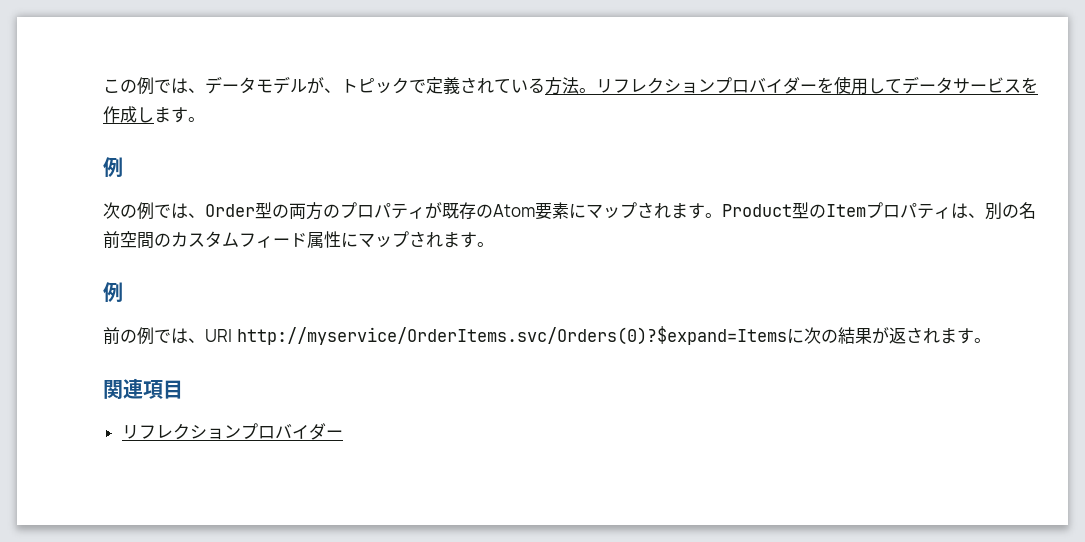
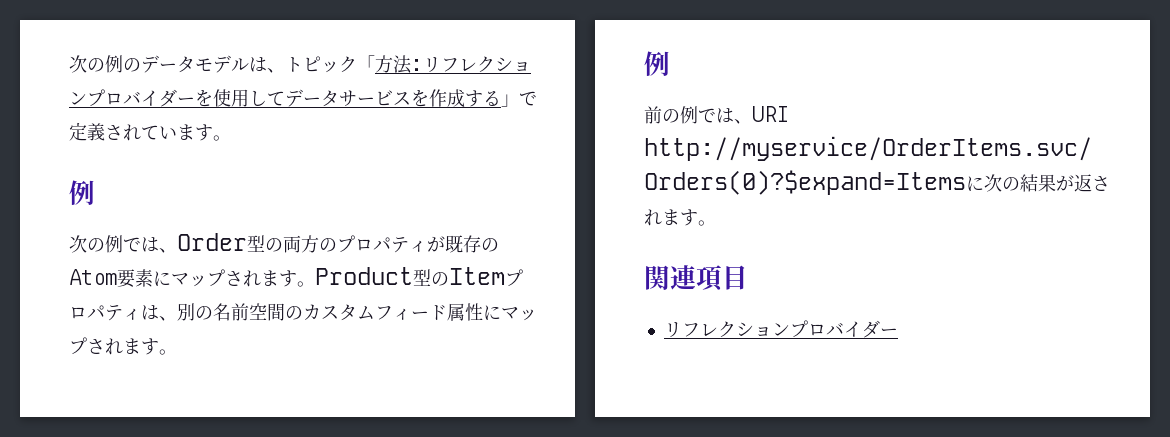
- この例では、データモデルが、トピックで定義されている方法。リフレクションプロバイダーを使用してデータサービスを作成します。
+ 次の例のデータモデルは、トピック「方法:リフレクションプロバイダーを使用してデータサービスを作成する」で定義されています。

